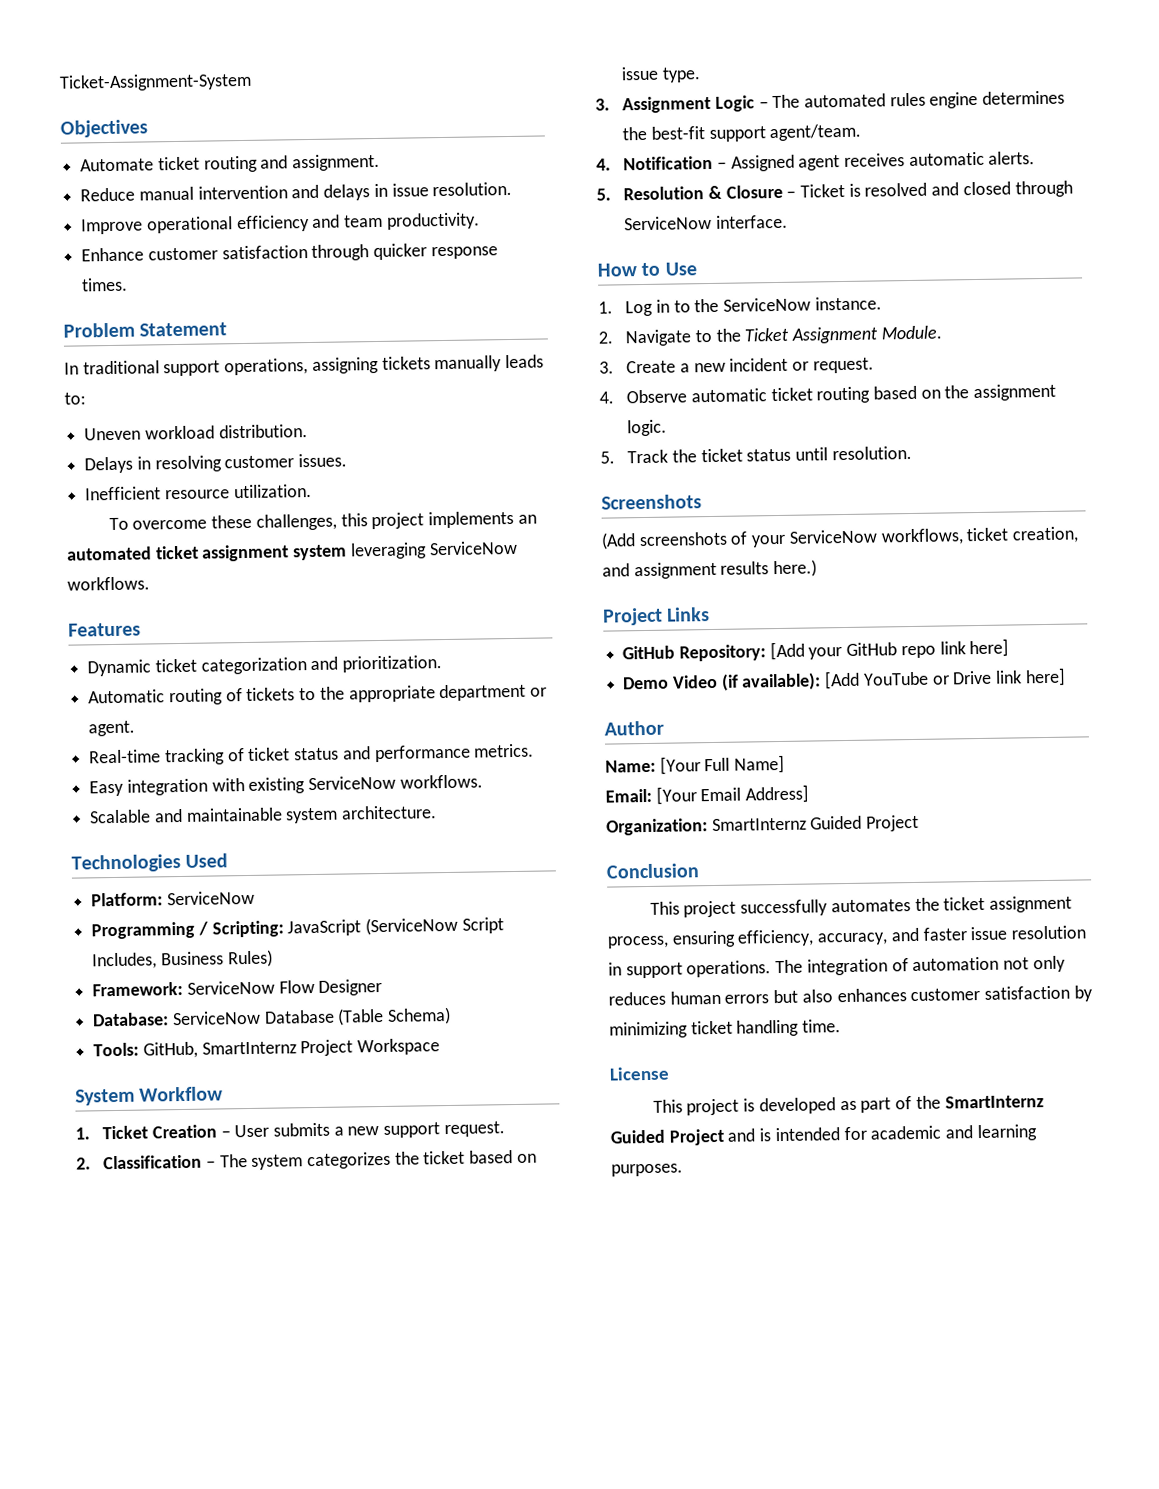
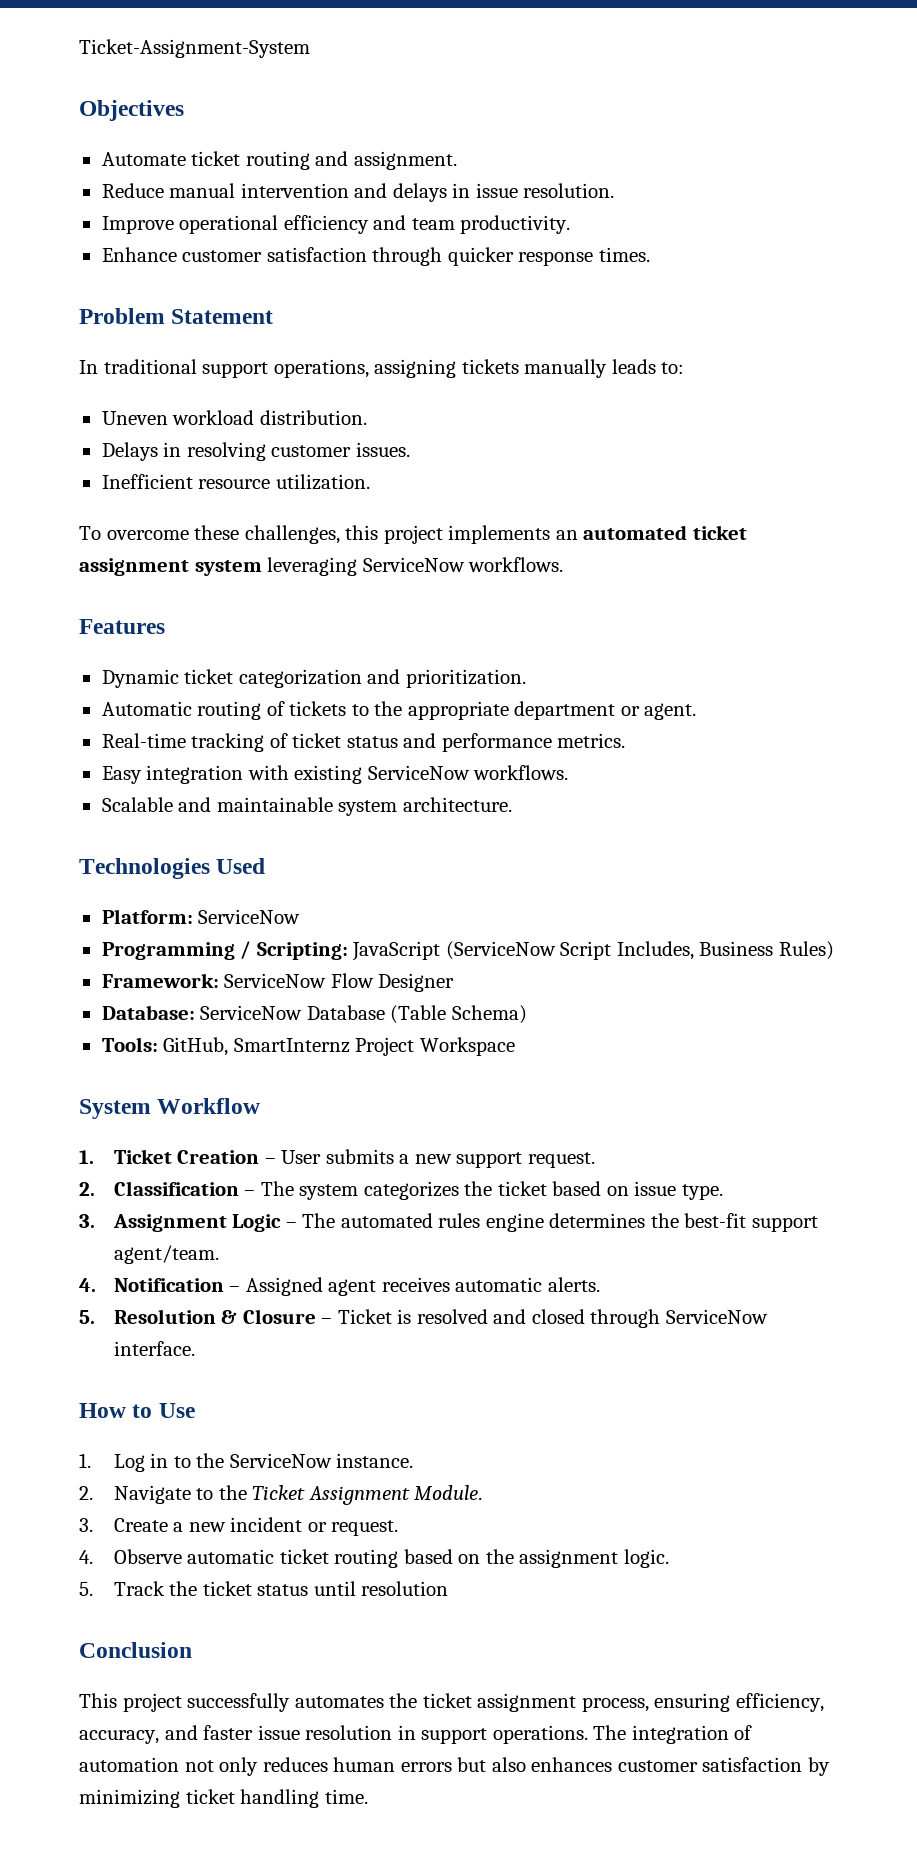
- 5. Track the ticket status until resolution.
- Screenshots
- (Add screenshots of your ServiceNow workflows, ticket creation, and assignment results here.)
- Project Links
- GitHub Repository: [Add your GitHub repo link here]
- Demo Video (if available): [Add YouTube or Drive link here]
- Author
- Name: [Your Full Name]
- Email: [Your Email Address]
- Organization: SmartInternz Guided Project
+ 5. Track the ticket status until resolution
- License
- This project is developed as part of the SmartInternz Guided Project and is intended for academic and learning purposes.

